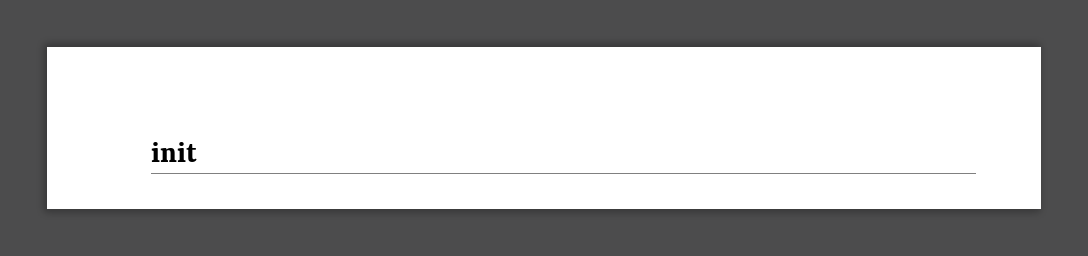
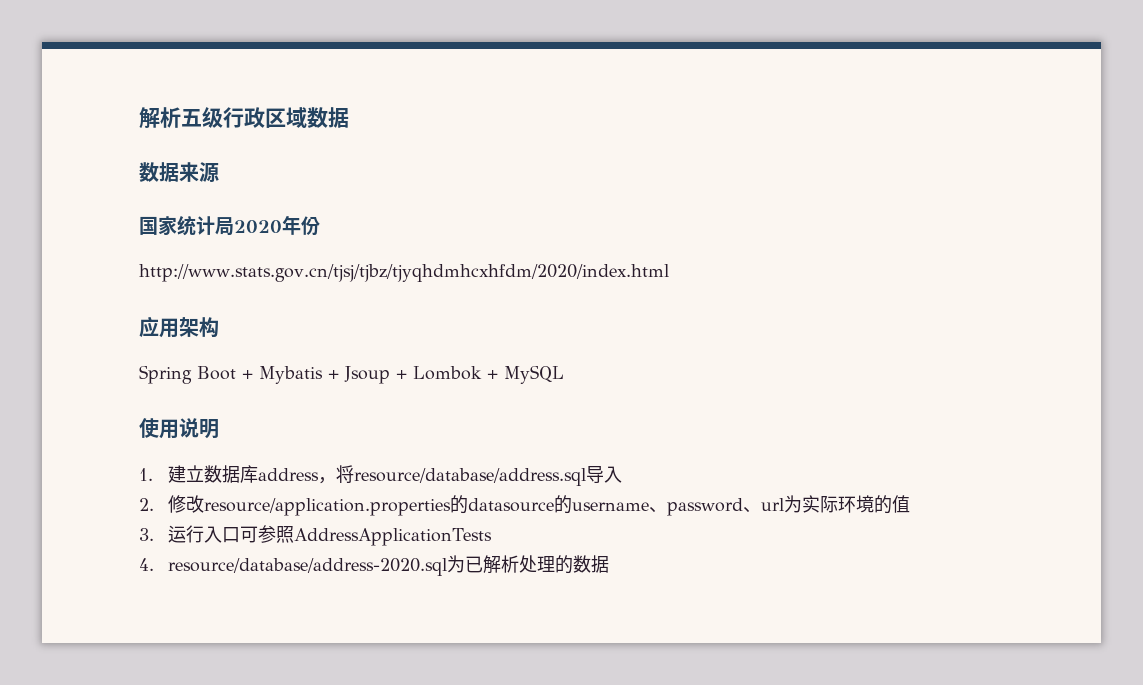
- init
+ 解析五级行政区域数据
+ 数据来源
+ 国家统计局2020年份
+ http://www.stats.gov.cn/tjsj/tjbz/tjyqhdmhcxhfdm/2020/index.html
+ 应用架构
+ Spring Boot + Mybatis + Jsoup + Lombok + MySQL
+ 使用说明
+ 1.建立数据库address，将resource/database/address.sql导入
+ 2.修改resource/application.properties的datasource的username、password、url为实际环境的值
+ 3.运行入口可参照AddressApplicationTests
+ 4. resource/database/address-2020.sql为已解析处理的数据

